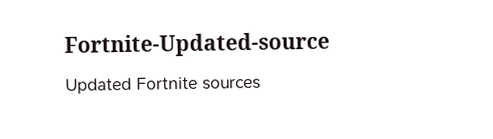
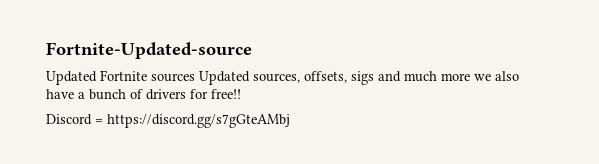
- Updated Fortnite sources
+ Updated Fortnite sources Updated sources, offsets, sigs and much more we also have a bunch of drivers for free!!
+ Discord = https://discord.gg/s7gGteAMbj

